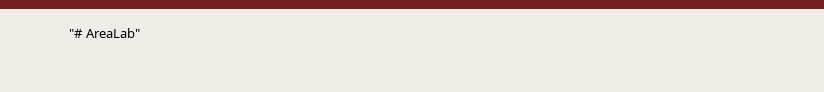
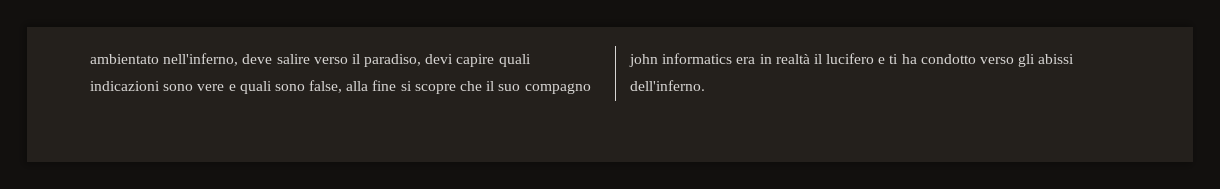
- "# AreaLab"
+ ambientato nell'inferno, deve salire verso il paradiso, devi capire quali indicazioni sono vere e quali sono false, alla fine si scopre che il suo compagno john informatics era in realtà il lucifero e ti ha condotto verso gli abissi dell'inferno.

